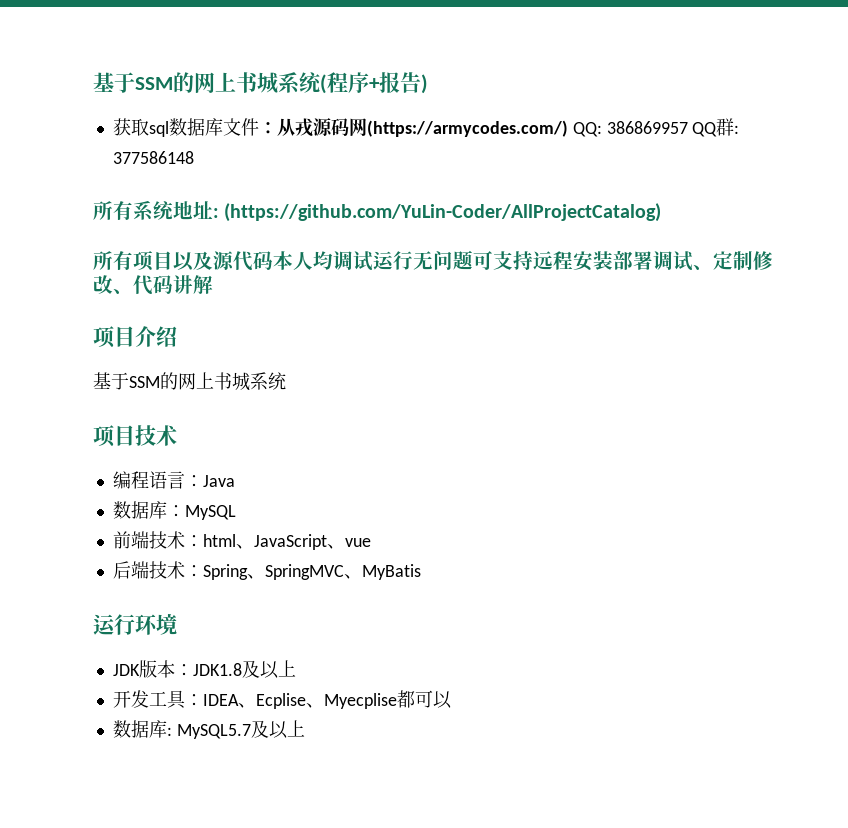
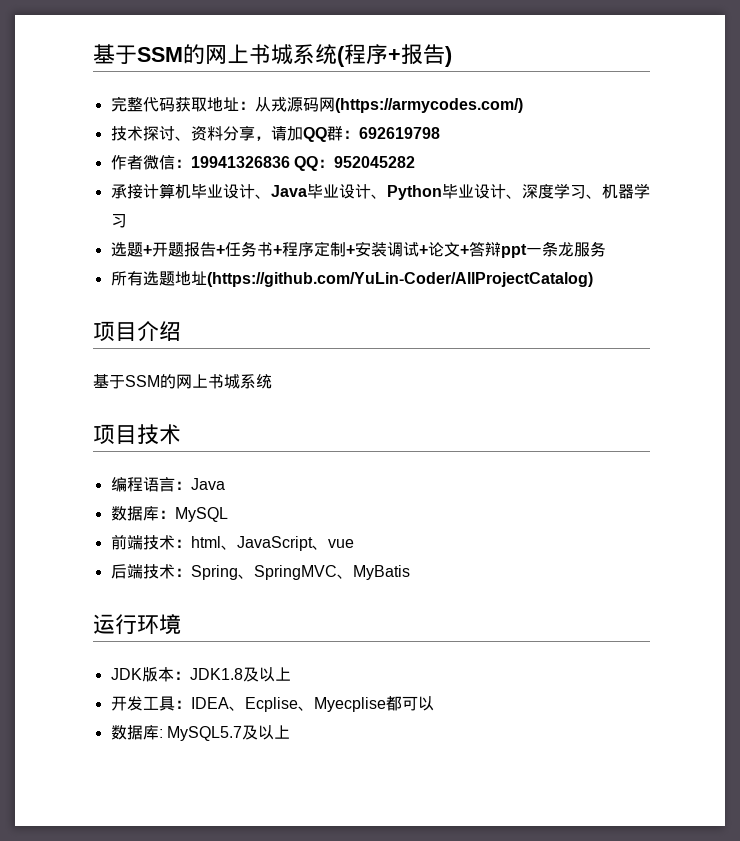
- 获取sql数据库文件：从戎源码网(https://armycodes.com/) QQ: 386869957 QQ群: 377586148
- 所有系统地址: (https://github.com/YuLin-Coder/AllProjectCatalog)
- 所有项目以及源代码本人均调试运行无问题可支持远程安装部署调试、定制修改、代码讲解
+ 完整代码获取地址：从戎源码网(https://armycodes.com/)
+ 技术探讨、资料分享，请加QQ群：692619798
+ 作者微信：19941326836 QQ：952045282
+ 承接计算机毕业设计、Java毕业设计、Python毕业设计、深度学习、机器学习
+ 选题+开题报告+任务书+程序定制+安装调试+论文+答辩ppt一条龙服务
+ 所有选题地址(https://github.com/YuLin-Coder/AllProjectCatalog)

